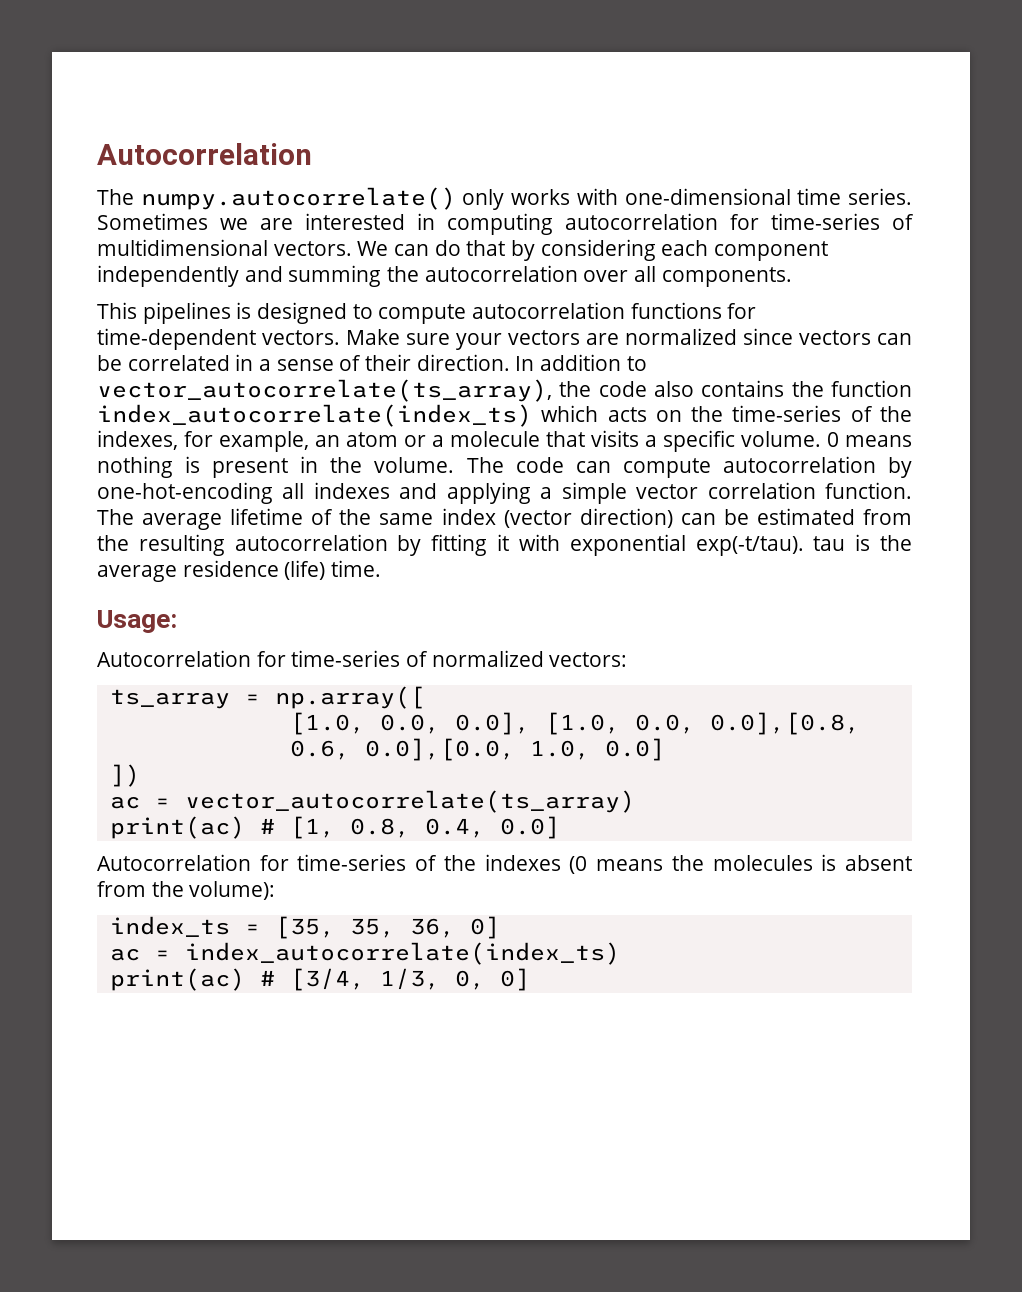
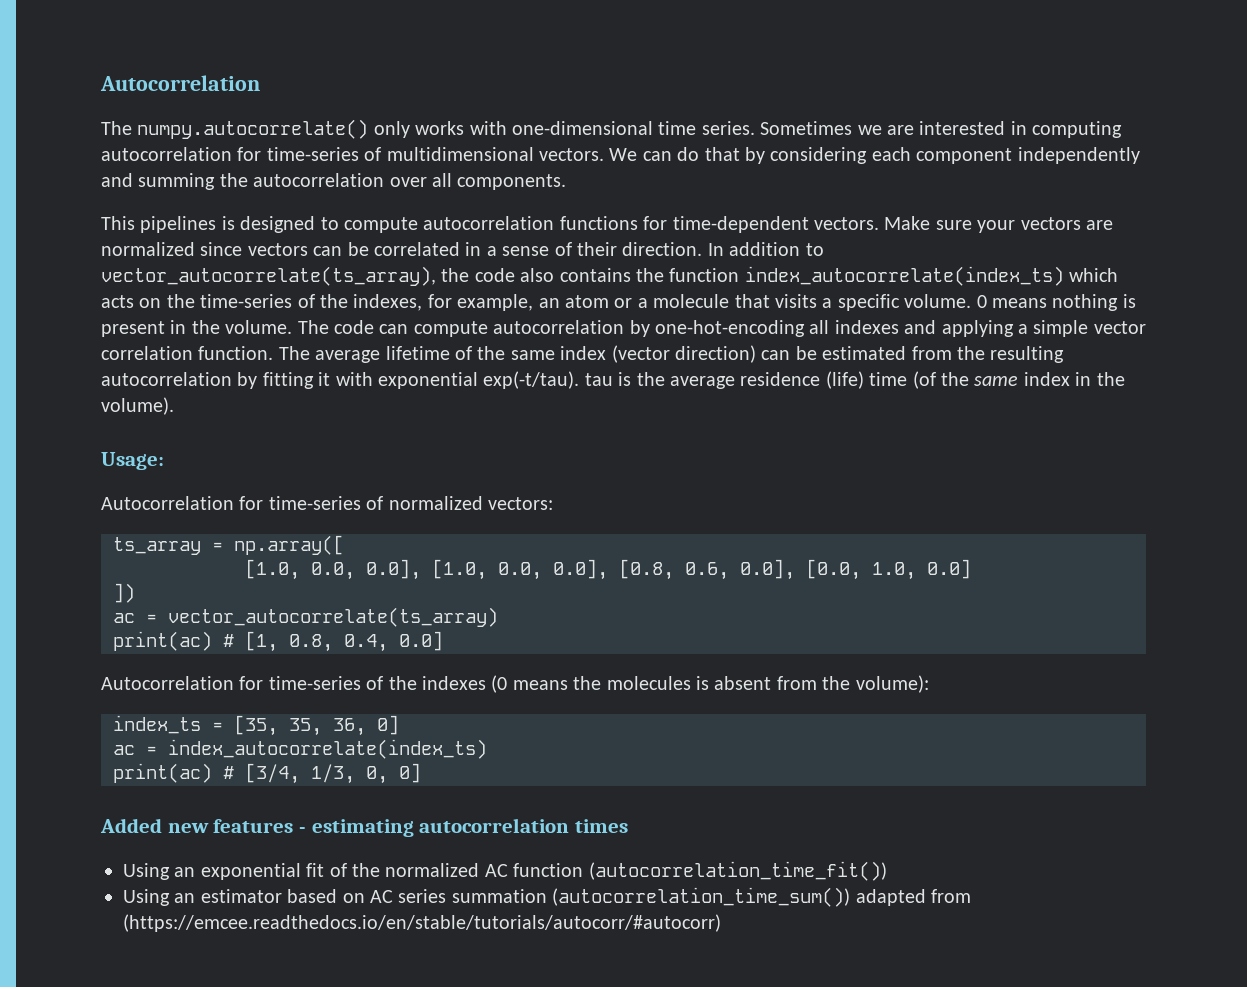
- The average lifetime of the same index (vector direction) can be estimated from the resulting autocorrelation by fitting it with exponential exp(-t/tau). tau is the average residence (life) time.
+ The average lifetime of the same index (vector direction) can be estimated from the resulting autocorrelation by fitting it with exponential exp(-t/tau). tau is the average residence (life) time (of the same index in the volume).
- [1.0, 0.0, 0.0], [1.0, 0.0, 0.0],[0.8, 0.6, 0.0],[0.0, 1.0, 0.0]
+ [1.0, 0.0, 0.0], [1.0, 0.0, 0.0], [0.8, 0.6, 0.0], [0.0, 1.0, 0.0]
+ Added new features - estimating autocorrelation times
+ Using an exponential fit of the normalized AC function (autocorrelation_time_fit())
+ Using an estimator based on AC series summation (autocorrelation_time_sum()) adapted from (https://emcee.readthedocs.io/en/stable/tutorials/autocorr/#autocorr)

